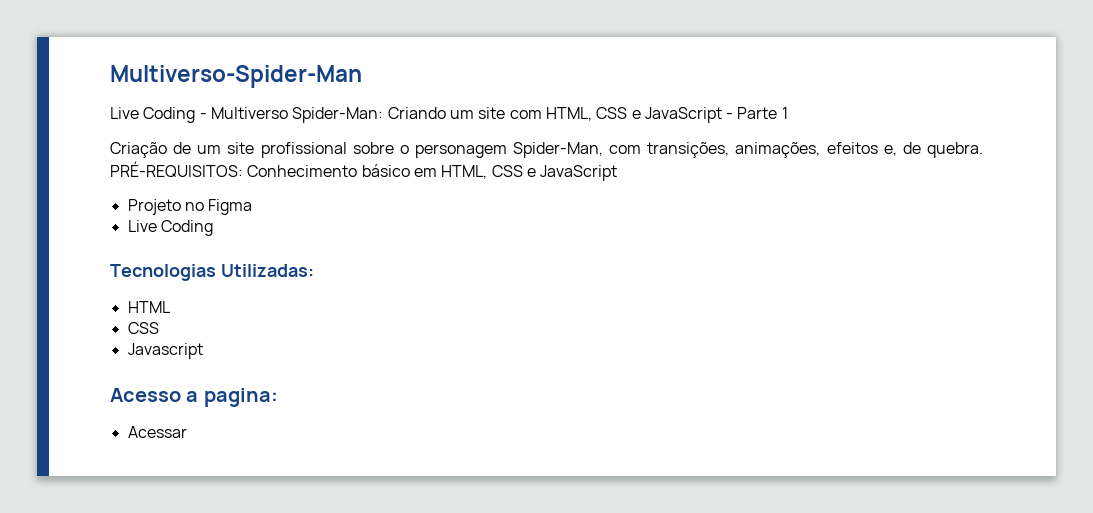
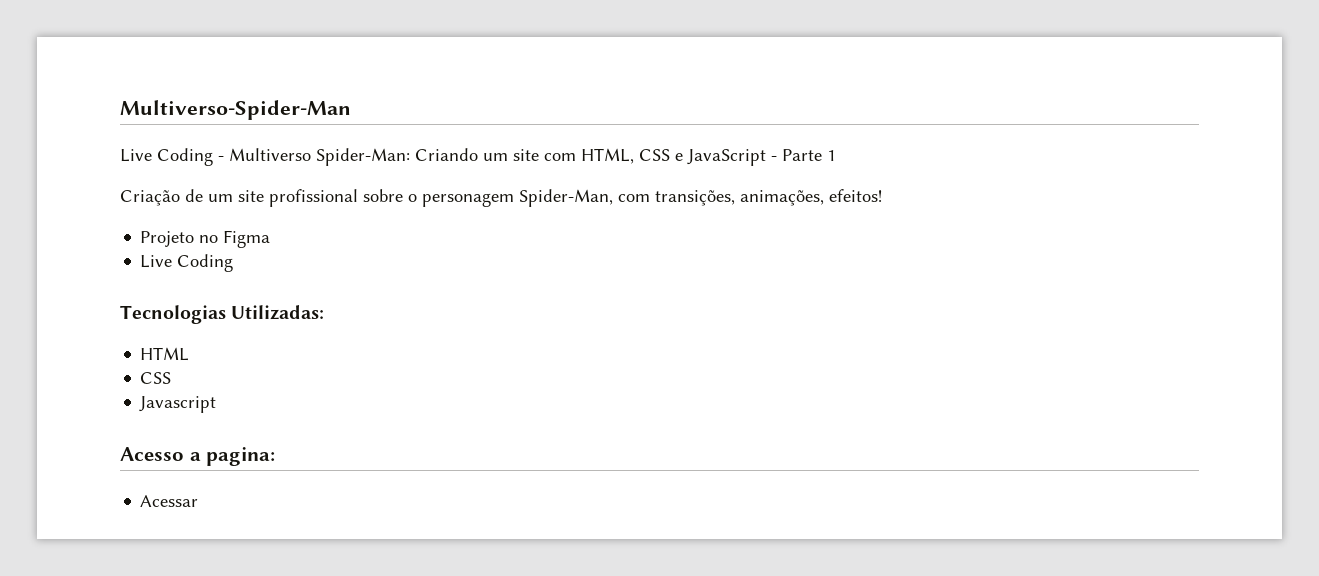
- Criação de um site profissional sobre o personagem Spider-Man, com transições, animações, efeitos e, de quebra. PRÉ-REQUISITOS: Conhecimento básico em HTML, CSS e JavaScript
+ Criação de um site profissional sobre o personagem Spider-Man, com transições, animações, efeitos!

